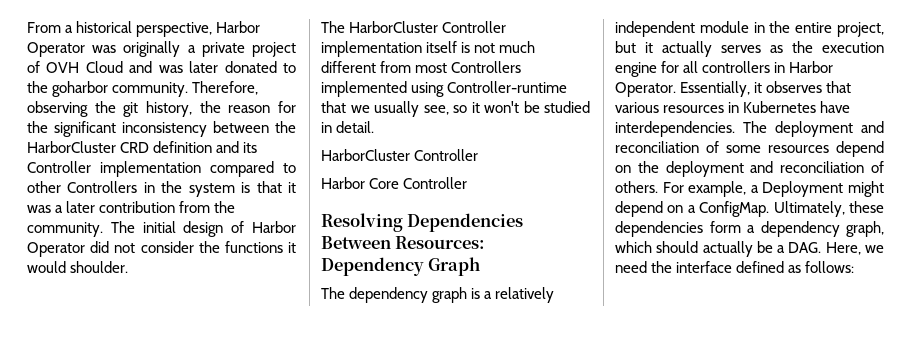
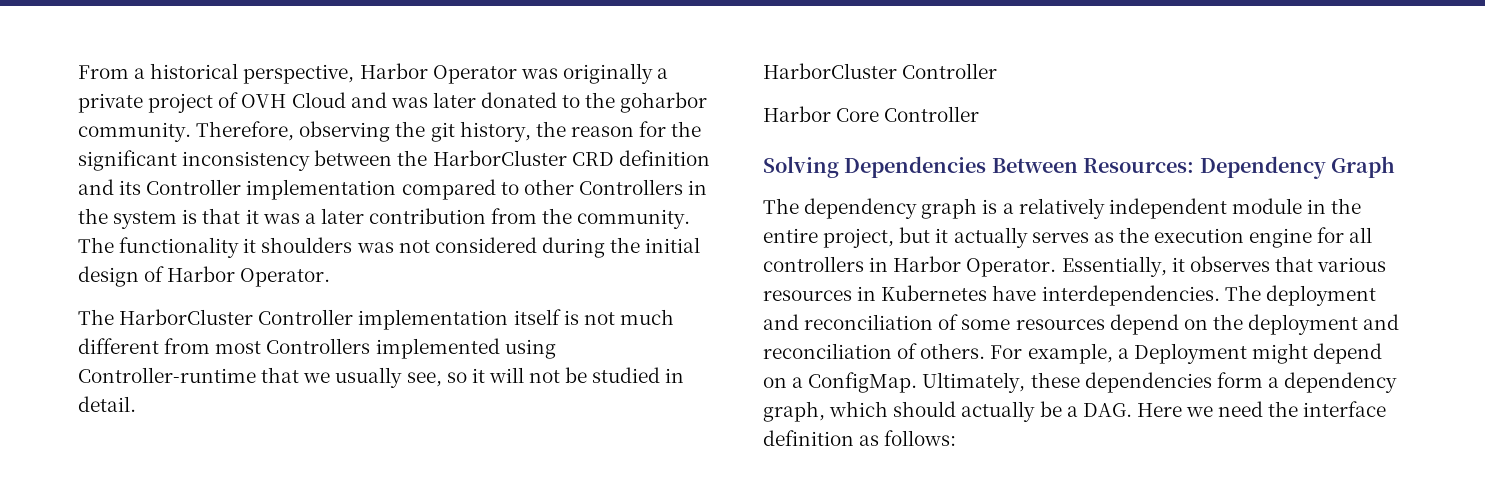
- The initial design of Harbor Operator did not consider the functions it would shoulder.
+ The functionality it shoulders was not considered during the initial design of Harbor Operator.
- The HarborCluster Controller implementation itself is not much different from most Controllers implemented using Controller-runtime that we usually see, so it won't be studied in detail.
+ The HarborCluster Controller implementation itself is not much different from most Controllers implemented using Controller-runtime that we usually see, so it will not be studied in detail.
- Resolving Dependencies Between Resources: Dependency Graph
+ Solving Dependencies Between Resources: Dependency Graph
- Ultimately, these dependencies form a dependency graph, which should actually be a DAG. Here, we need the interface defined as follows:
+ Ultimately, these dependencies form a dependency graph, which should actually be a DAG. Here we need the interface definition as follows:

